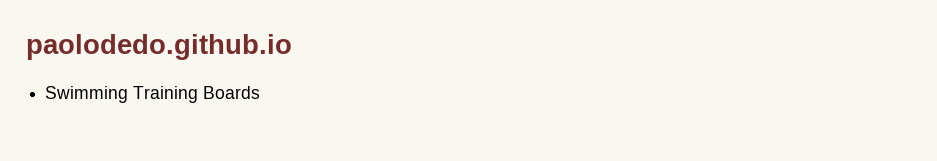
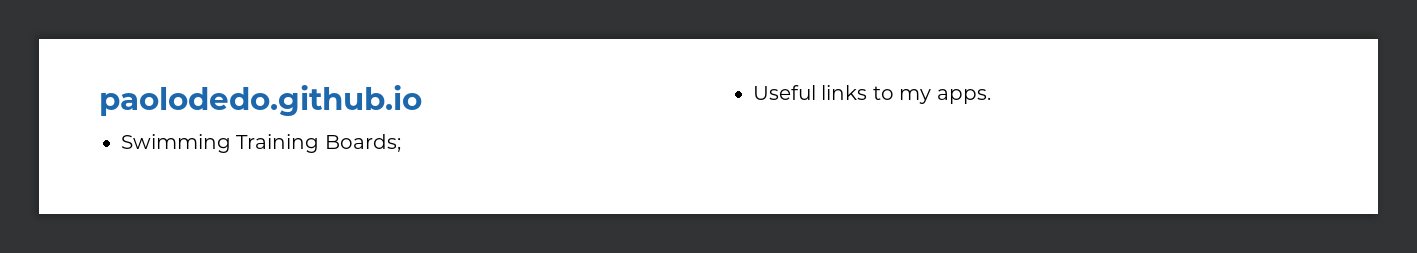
- Swimming Training Boards
+ Swimming Training Boards;
+ Useful links to my apps.

